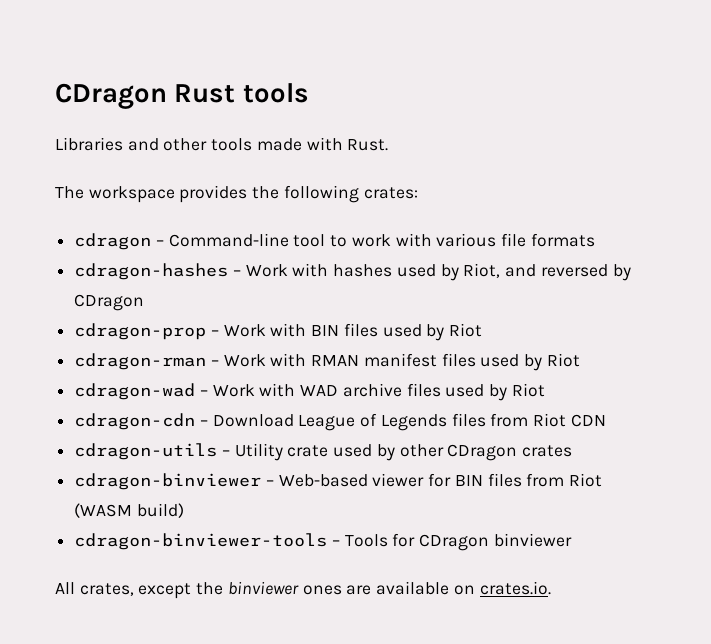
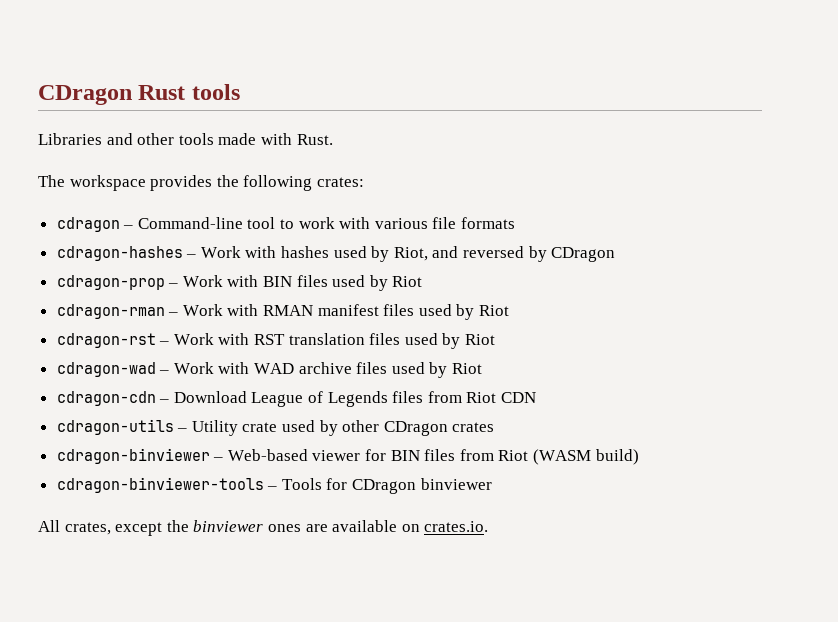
+ cdragon-rst – Work with RST translation files used by Riot

